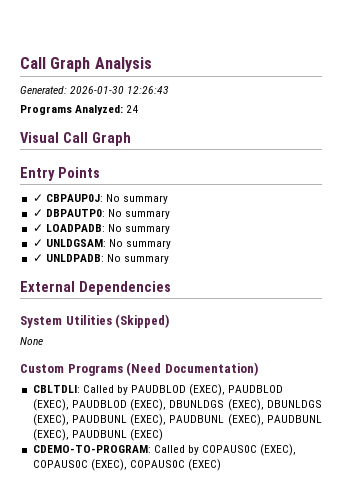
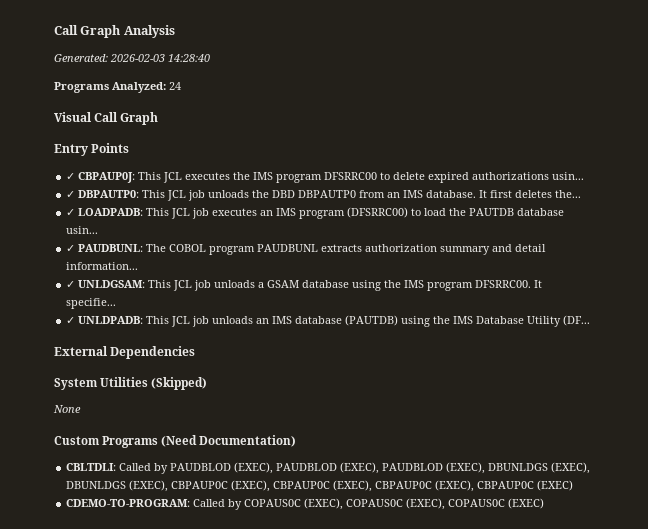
- Generated: 2026-01-30 12:26:43
+ Generated: 2026-02-03 14:28:40
- ✓ CBPAUP0J: No summary
- ✓ DBPAUTP0: No summary
- ✓ LOADPADB: No summary
- ✓ UNLDGSAM: No summary
- ✓ UNLDPADB: No summary
+ ✓ CBPAUP0J: This JCL executes the IMS program DFSRRC00 to delete expired authorizations usin...
+ ✓ DBPAUTP0: This JCL job unloads the DBD DBPAUTP0 from an IMS database. It first deletes the...
+ ✓ LOADPADB: This JCL job executes an IMS program (DFSRRC00) to load the PAUTDB database usin...
+ ✓ PAUDBUNL: The COBOL program PAUDBUNL extracts authorization summary and detail information...
+ ✓ UNLDGSAM: This JCL job unloads a GSAM database using the IMS program DFSRRC00. It specifie...
+ ✓ UNLDPADB: This JCL job unloads an IMS database (PAUTDB) using the IMS Database Utility (DF...
- CBLTDLI: Called by PAUDBLOD (EXEC), PAUDBLOD (EXEC), PAUDBLOD (EXEC), DBUNLDGS (EXEC), DBUNLDGS (EXEC), PAUDBUNL (EXEC), PAUDBUNL (EXEC), PAUDBUNL (EXEC), PAUDBUNL (EXEC)
+ CBLTDLI: Called by PAUDBLOD (EXEC), PAUDBLOD (EXEC), PAUDBLOD (EXEC), DBUNLDGS (EXEC), DBUNLDGS (EXEC), CBPAUP0C (EXEC), CBPAUP0C (EXEC), CBPAUP0C (EXEC), CBPAUP0C (EXEC)

